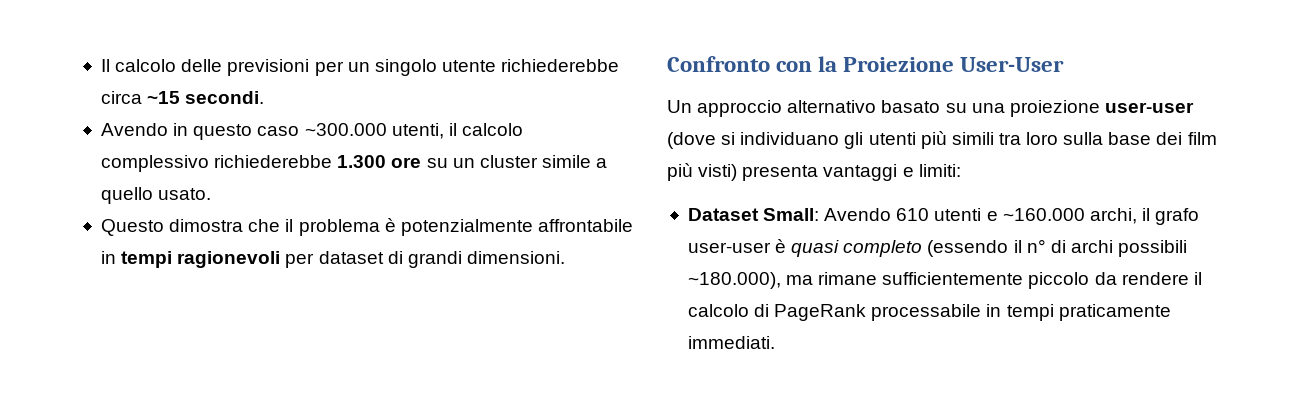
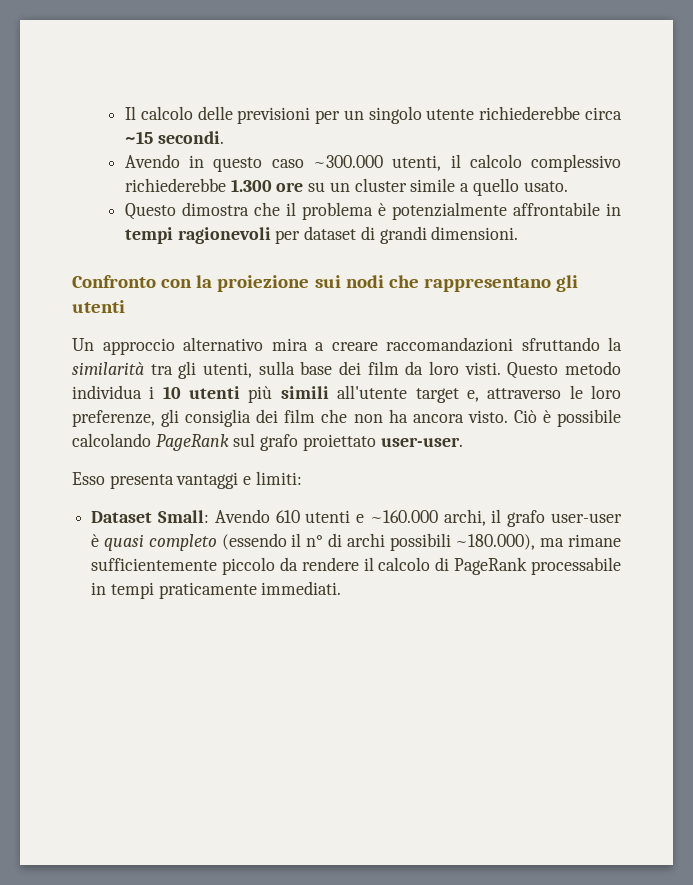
- Confronto con la Proiezione User-User
- Un approccio alternativo basato su una proiezione user-user (dove si individuano gli utenti più simili tra loro sulla base dei film più visti) presenta vantaggi e limiti:
+ Confronto con la proiezione sui nodi che rappresentano gli utenti
+ Un approccio alternativo mira a creare raccomandazioni sfruttando la similarità tra gli utenti, sulla base dei film da loro visti. Questo metodo individua i 10 utenti più simili all'utente target e, attraverso le loro preferenze, gli consiglia dei film che non ha ancora visto. Ciò è possibile calcolando PageRank sul grafo proiettato user-user.
+ Esso presenta vantaggi e limiti:

